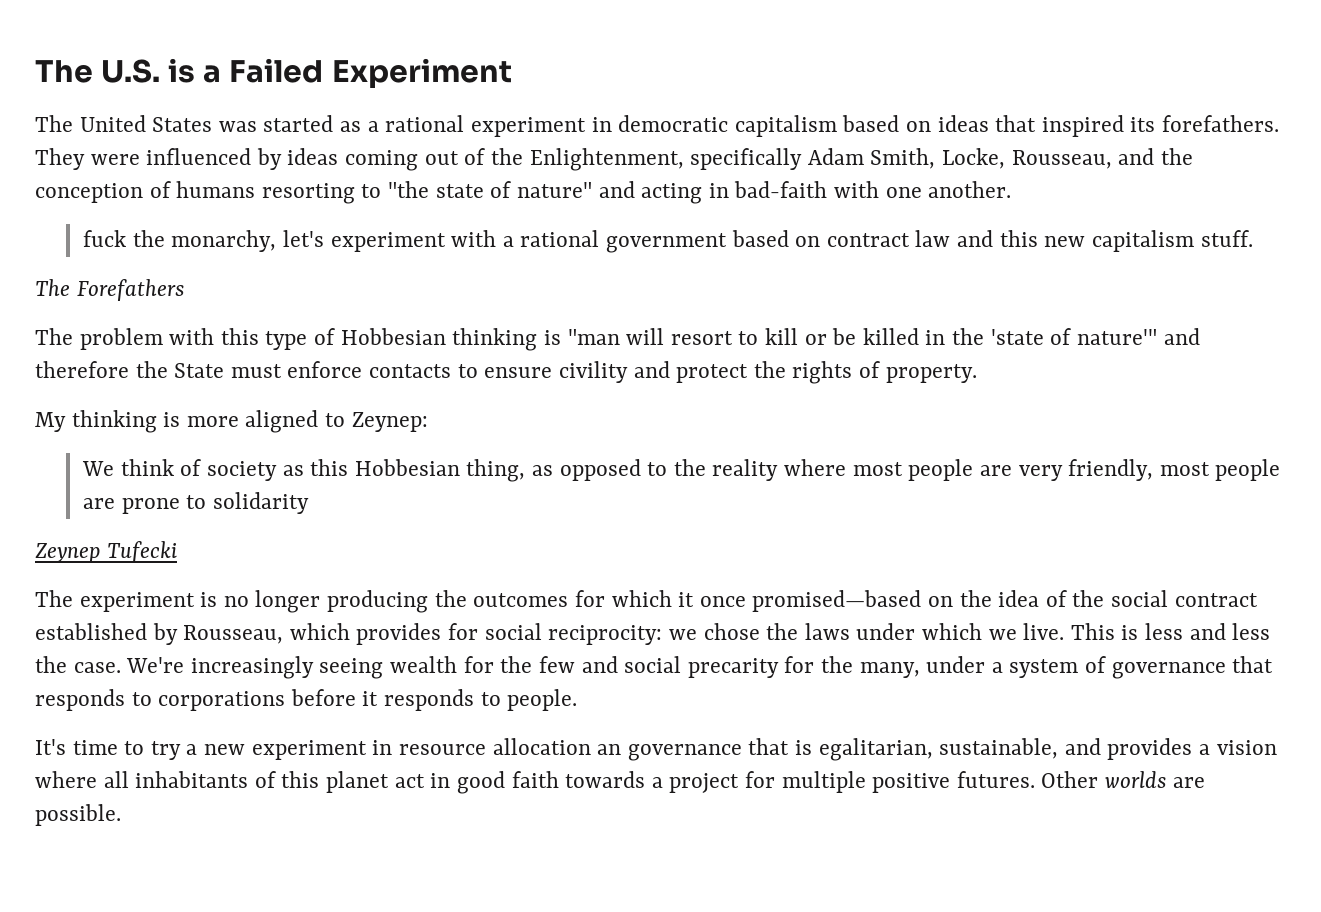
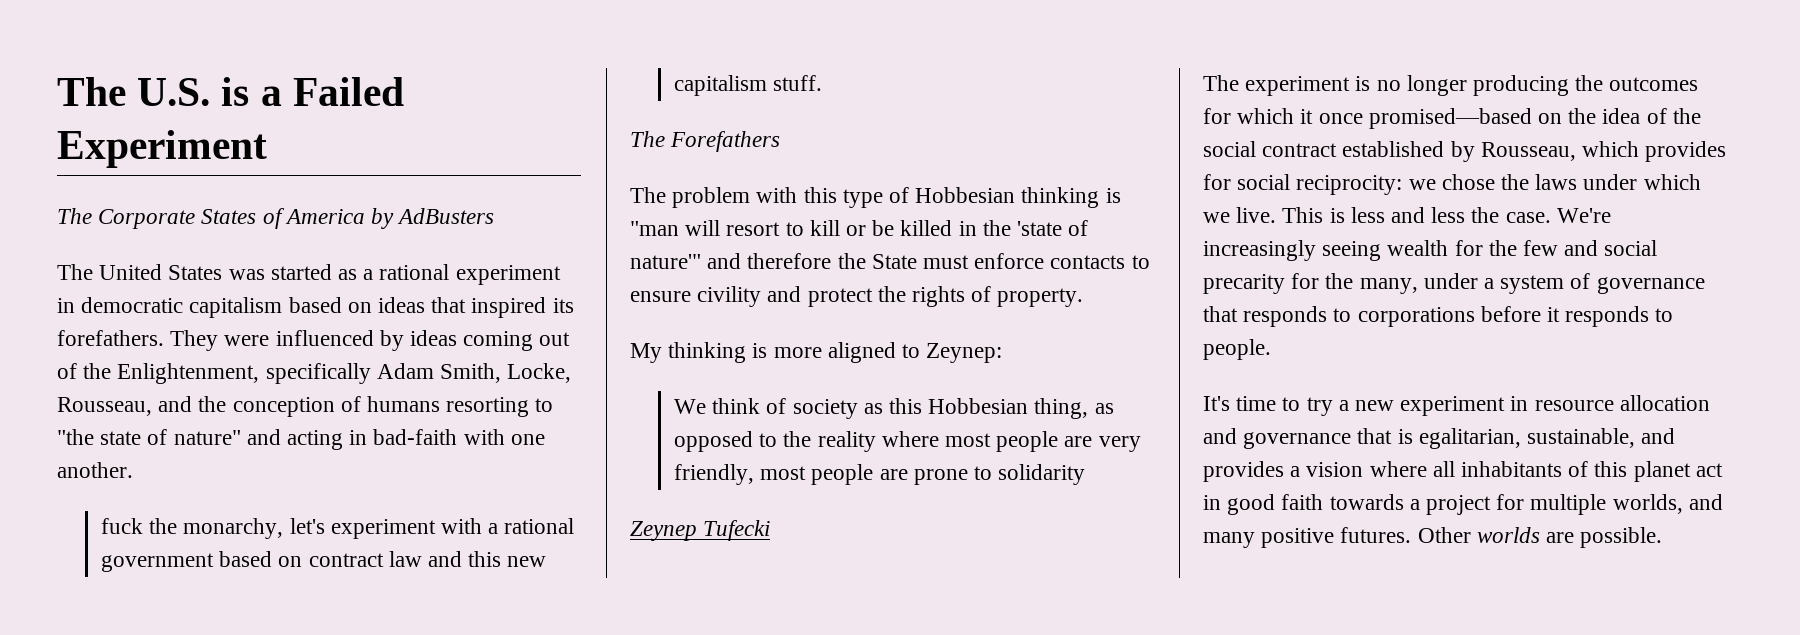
+ The Corporate States of America by AdBusters
- It's time to try a new experiment in resource allocation an governance that is egalitarian, sustainable, and provides a vision where all inhabitants of this planet act in good faith towards a project for multiple positive futures.
+ It's time to try a new experiment in resource allocation and governance that is egalitarian, sustainable, and provides a vision where all inhabitants of this planet act in good faith towards a project for multiple worlds, and many positive futures.

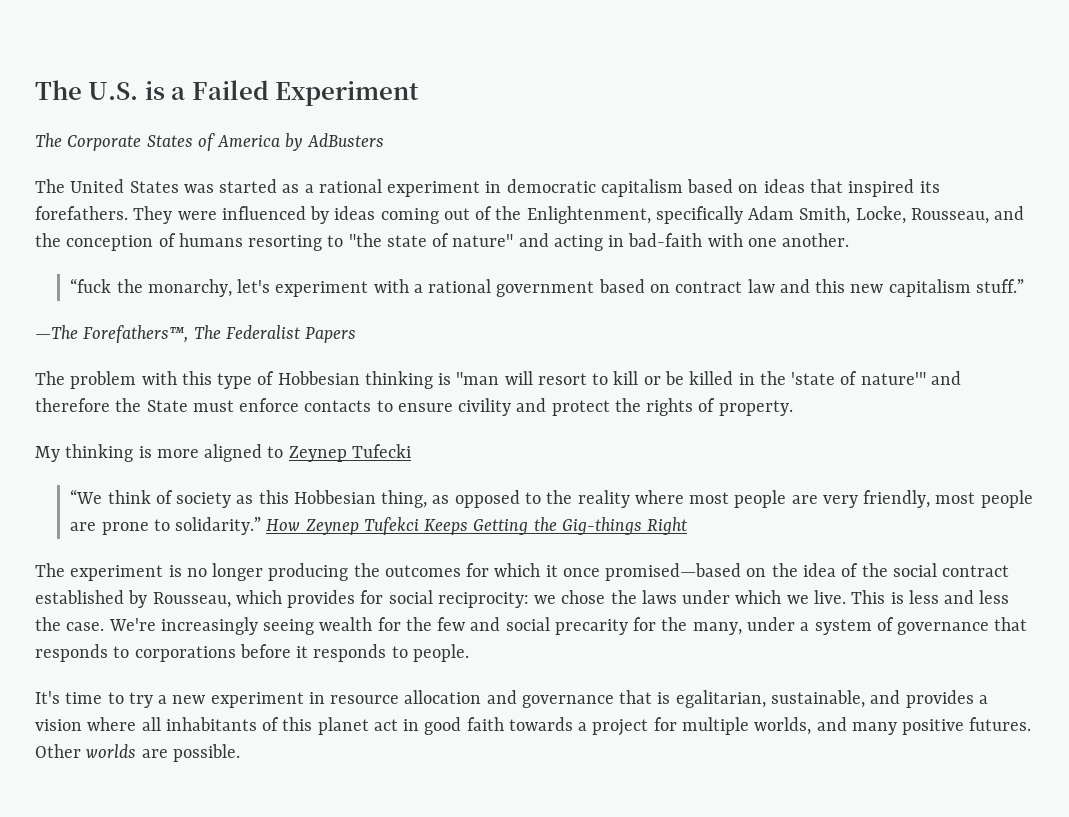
- fuck the monarchy, let's experiment with a rational government based on contract law and this new capitalism stuff.
- The Forefathers
+ “fuck the monarchy, let's experiment with a rational government based on contract law and this new capitalism stuff.”
+ —The Forefathers™, The Federalist Papers
- My thinking is more aligned to Zeynep:
- We think of society as this Hobbesian thing, as opposed to the reality where most people are very friendly, most people are prone to solidarity
- Zeynep Tufecki
+ My thinking is more aligned to Zeynep Tufecki
+ “We think of society as this Hobbesian thing, as opposed to the reality where most people are very friendly, most people are prone to solidarity.” How Zeynep Tufekci Keeps Getting the Gig-things Right

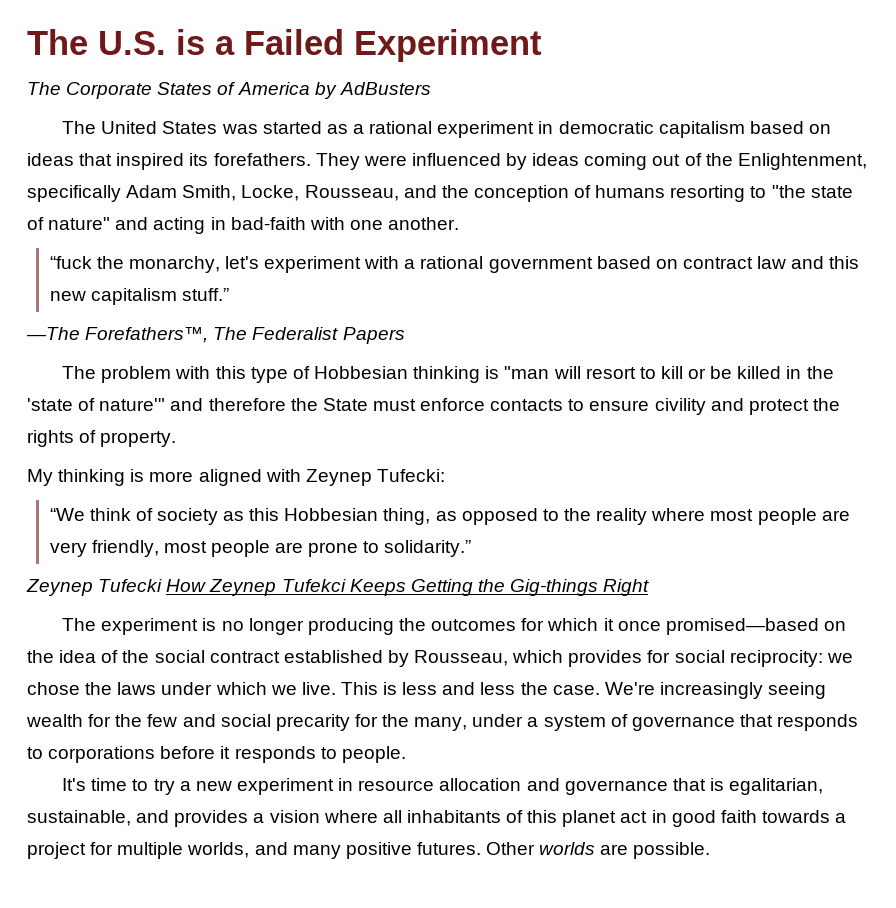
- My thinking is more aligned to Zeynep Tufecki
+ My thinking is more aligned with Zeynep Tufecki:
- “We think of society as this Hobbesian thing, as opposed to the reality where most people are very friendly, most people are prone to solidarity.” How Zeynep Tufekci Keeps Getting the Gig-things Right
+ “We think of society as this Hobbesian thing, as opposed to the reality where most people are very friendly, most people are prone to solidarity.”
+ Zeynep Tufecki How Zeynep Tufekci Keeps Getting the Gig-things Right

